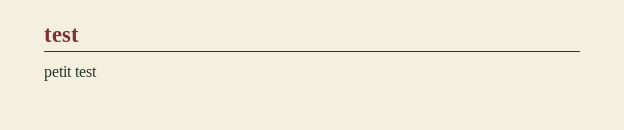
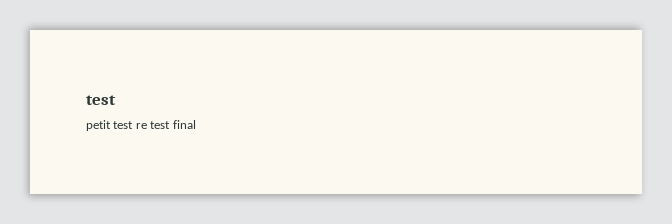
- petit test
+ petit test re test final

